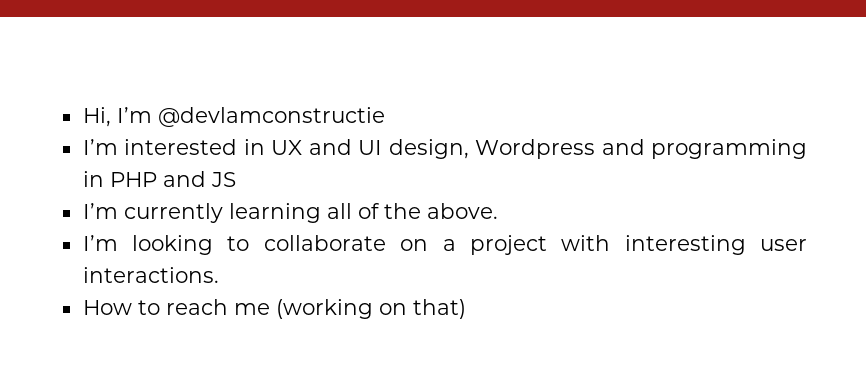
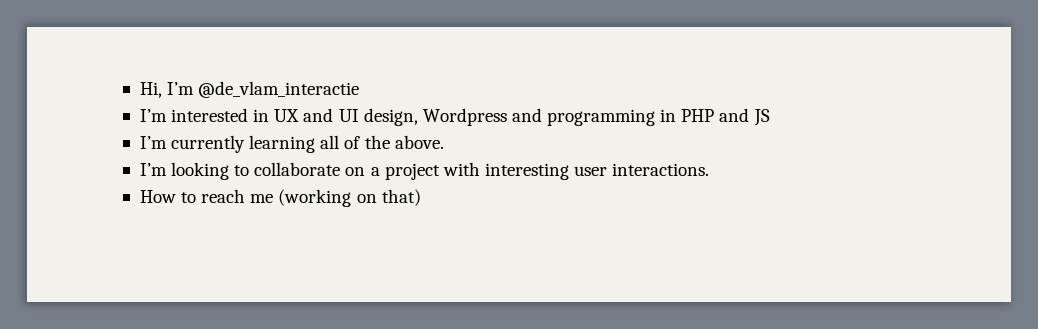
- Hi, I’m @devlamconstructie
+ Hi, I’m @de_vlam_interactie

